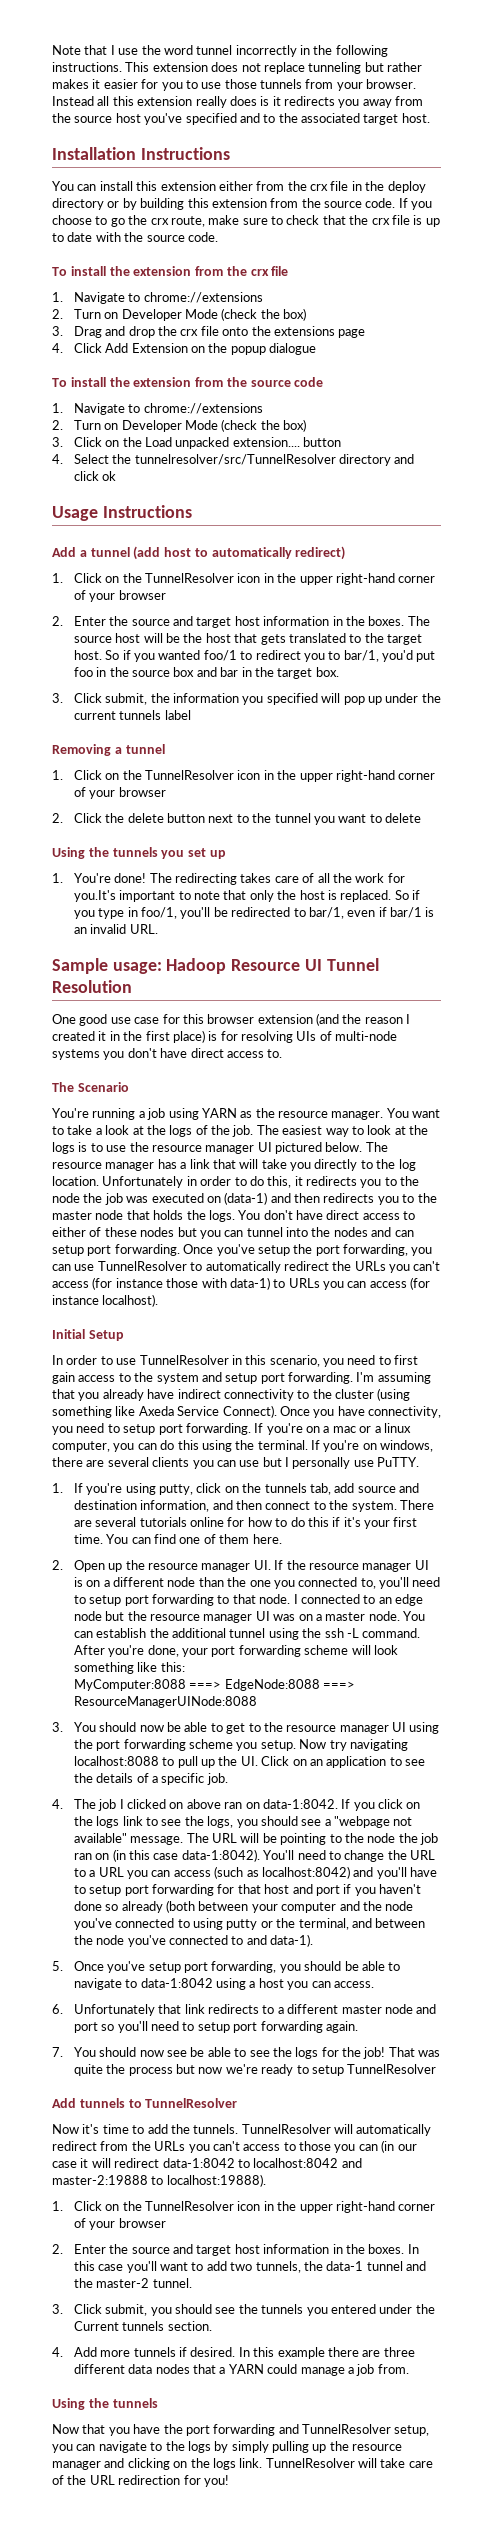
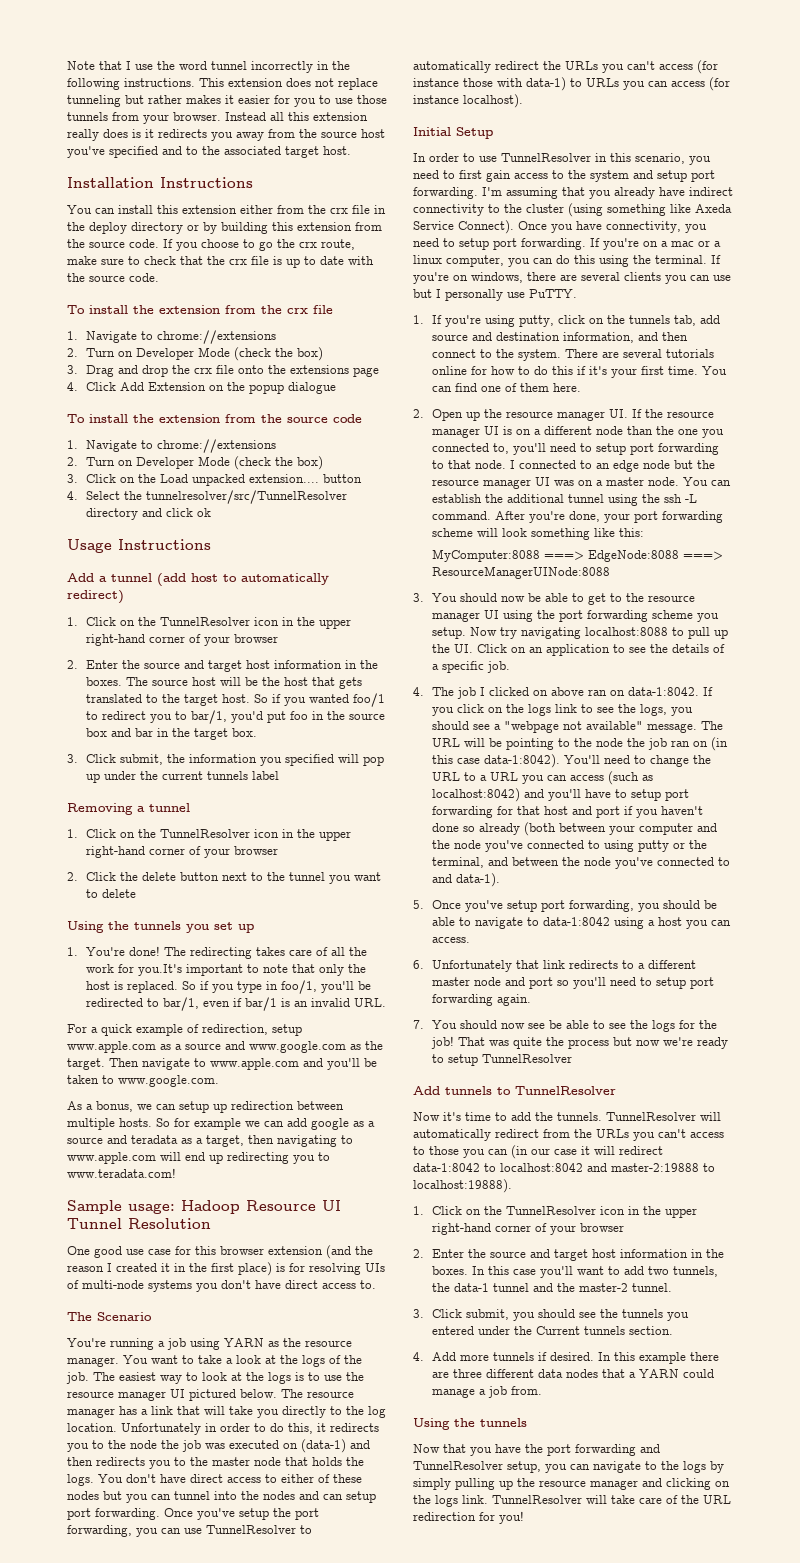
+ For a quick example of redirection, setup www.apple.com as a source and www.google.com as the target. Then navigate to www.apple.com and you'll be taken to www.google.com.
+ As a bonus, we can setup up redirection between multiple hosts. So for example we can add google as a source and teradata as a target, then navigating to www.apple.com will end up redirecting you to www.teradata.com!

